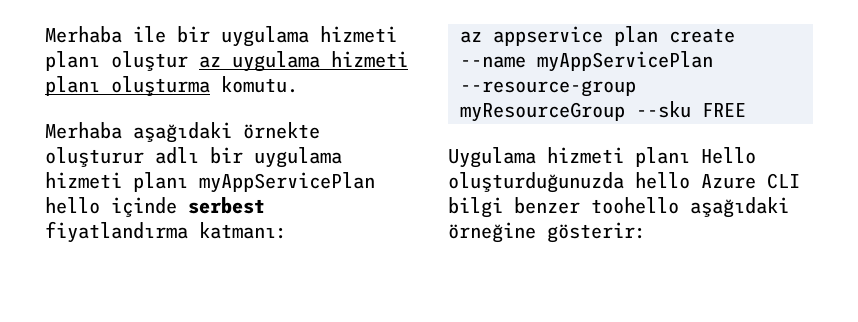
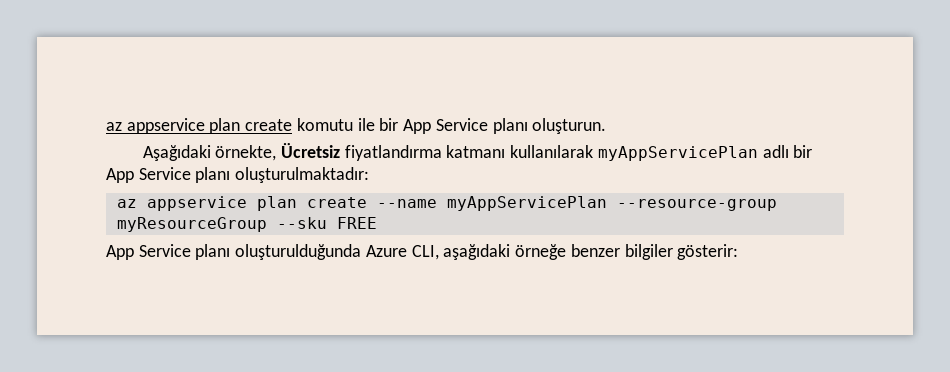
- Merhaba ile bir uygulama hizmeti planı oluştur az uygulama hizmeti planı oluşturma komutu.
- Merhaba aşağıdaki örnekte oluşturur adlı bir uygulama hizmeti planı myAppServicePlan hello içinde serbest fiyatlandırma katmanı:
+ az appservice plan create komutu ile bir App Service planı oluşturun.
+ Aşağıdaki örnekte, Ücretsiz fiyatlandırma katmanı kullanılarak myAppServicePlan adlı bir App Service planı oluşturulmaktadır:
- Uygulama hizmeti planı Hello oluşturduğunuzda hello Azure CLI bilgi benzer toohello aşağıdaki örneğine gösterir:
+ App Service planı oluşturulduğunda Azure CLI, aşağıdaki örneğe benzer bilgiler gösterir:

